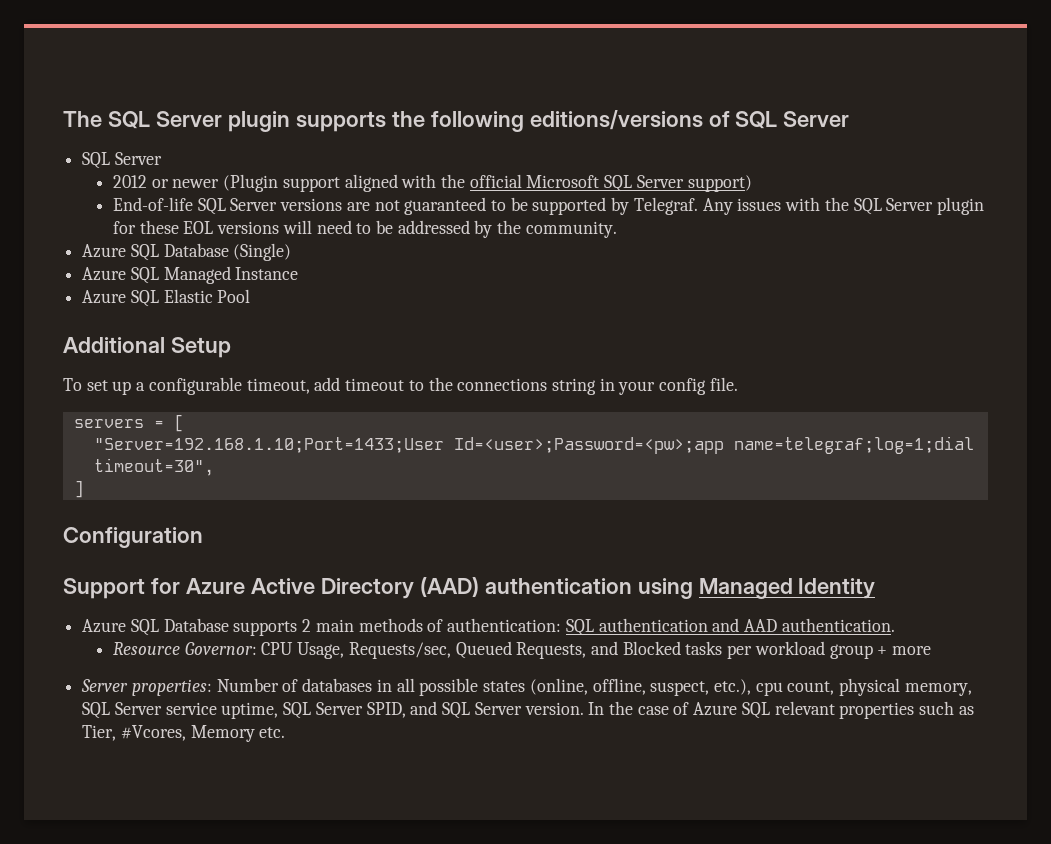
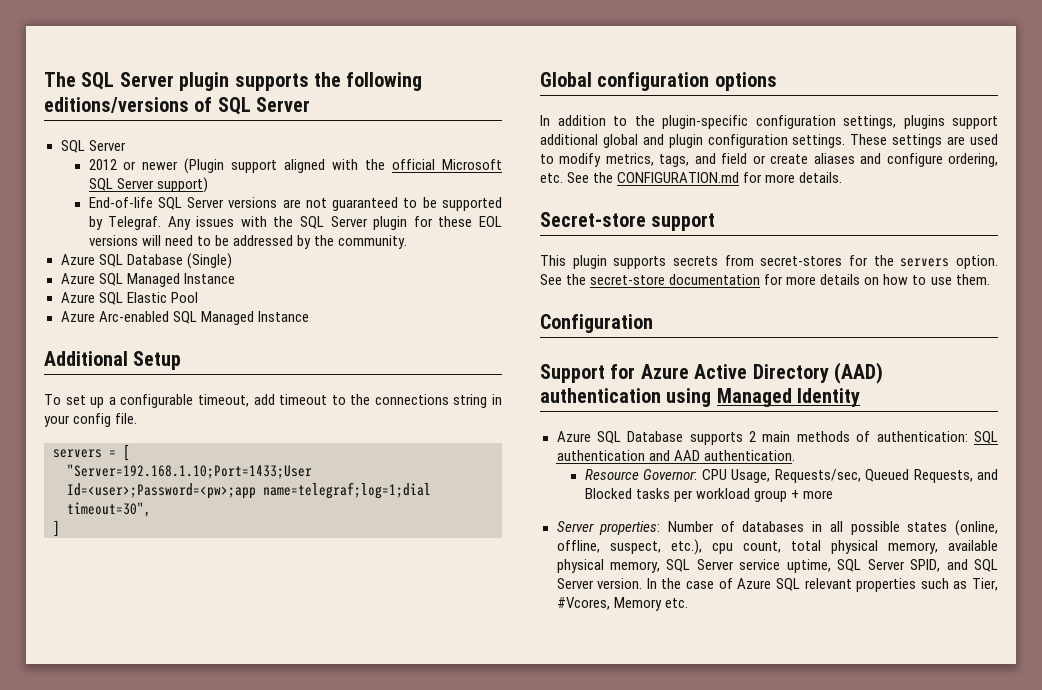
+ Azure Arc-enabled SQL Managed Instance
+ Global configuration options
+ In addition to the plugin-specific configuration settings, plugins support additional global and plugin configuration settings. These settings are used to modify metrics, tags, and field or create aliases and configure ordering, etc. See the CONFIGURATION.md for more details.
+ Secret-store support
+ This plugin supports secrets from secret-stores for the servers option. See the secret-store documentation for more details on how to use them.
- Server properties: Number of databases in all possible states (online, offline, suspect, etc.), cpu count, physical memory, SQL Server service uptime, SQL Server SPID, and SQL Server version.
+ Server properties: Number of databases in all possible states (online, offline, suspect, etc.), cpu count, total physical memory, available physical memory, SQL Server service uptime, SQL Server SPID, and SQL Server version.

